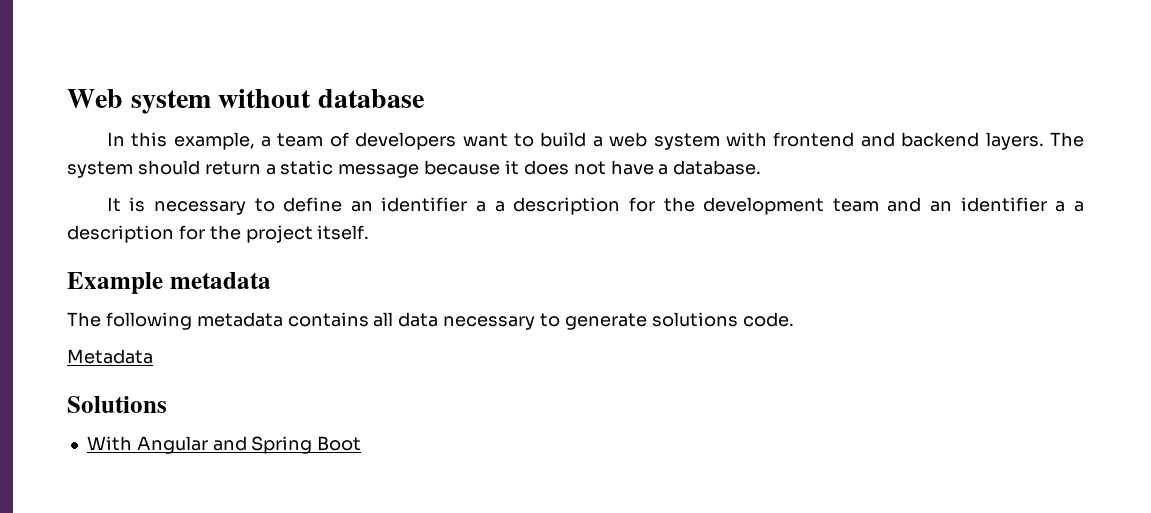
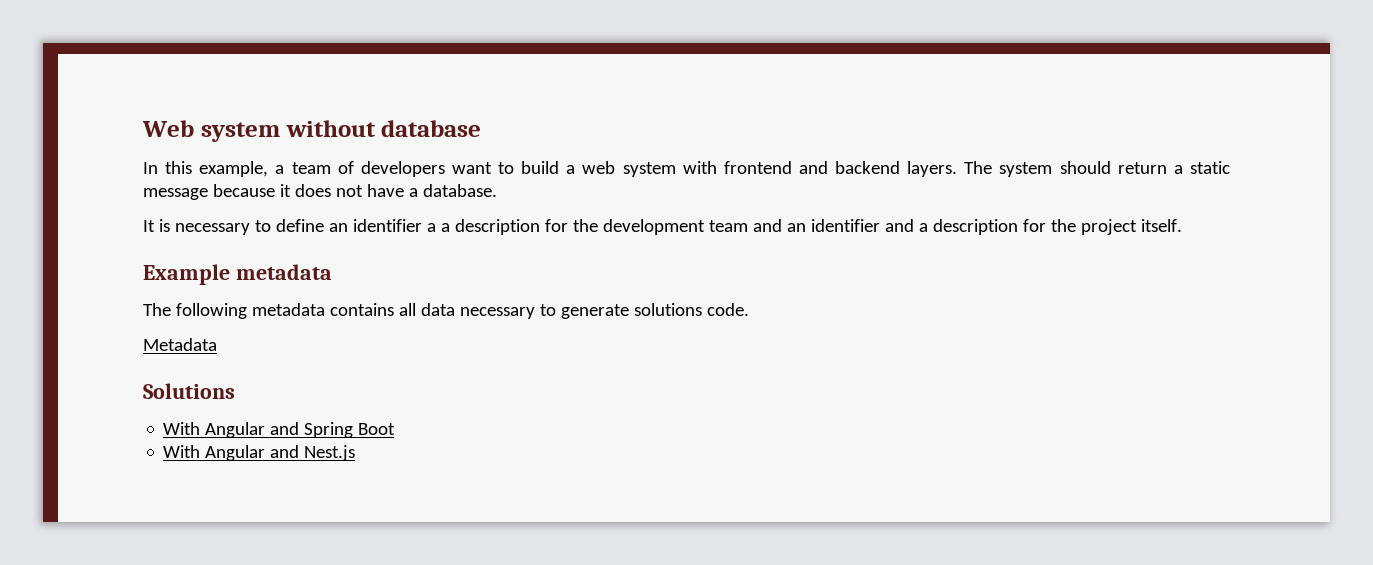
- It is necessary to define an identifier a a description for the development team and an identifier a a description for the project itself.
+ It is necessary to define an identifier a a description for the development team and an identifier and a description for the project itself.
+ With Angular and Nest.js

